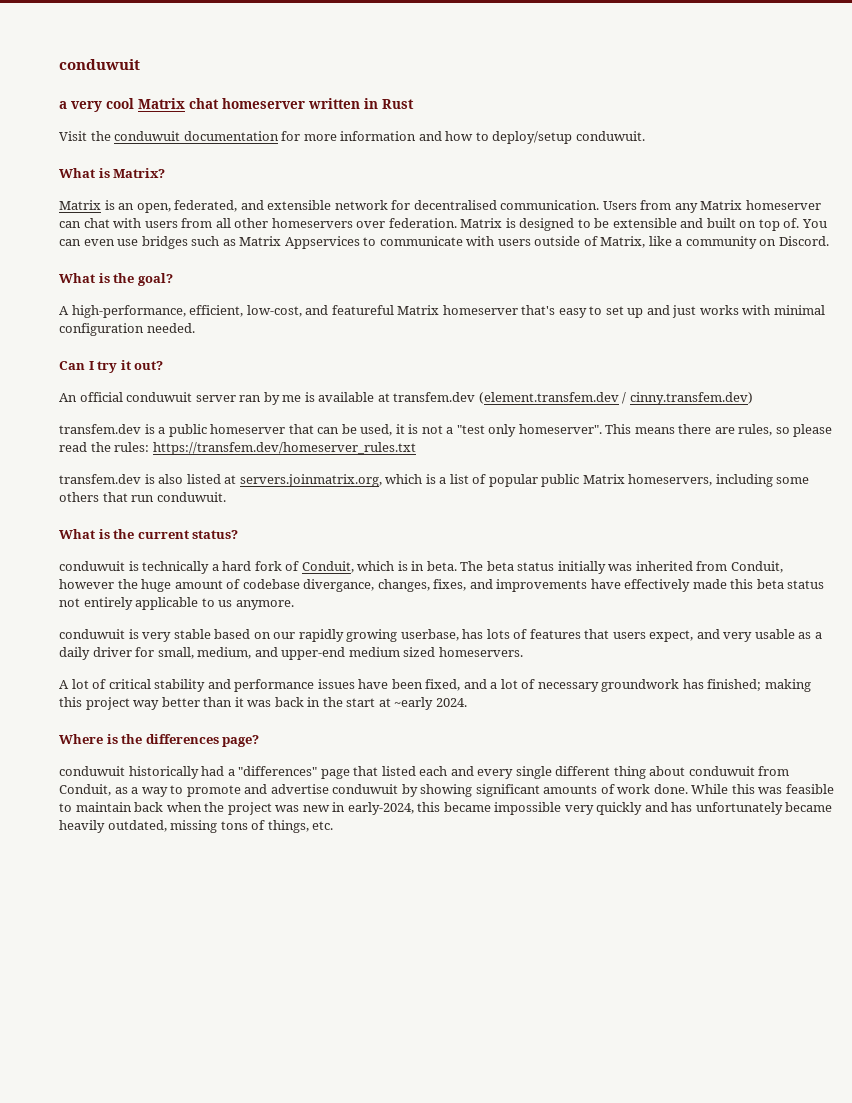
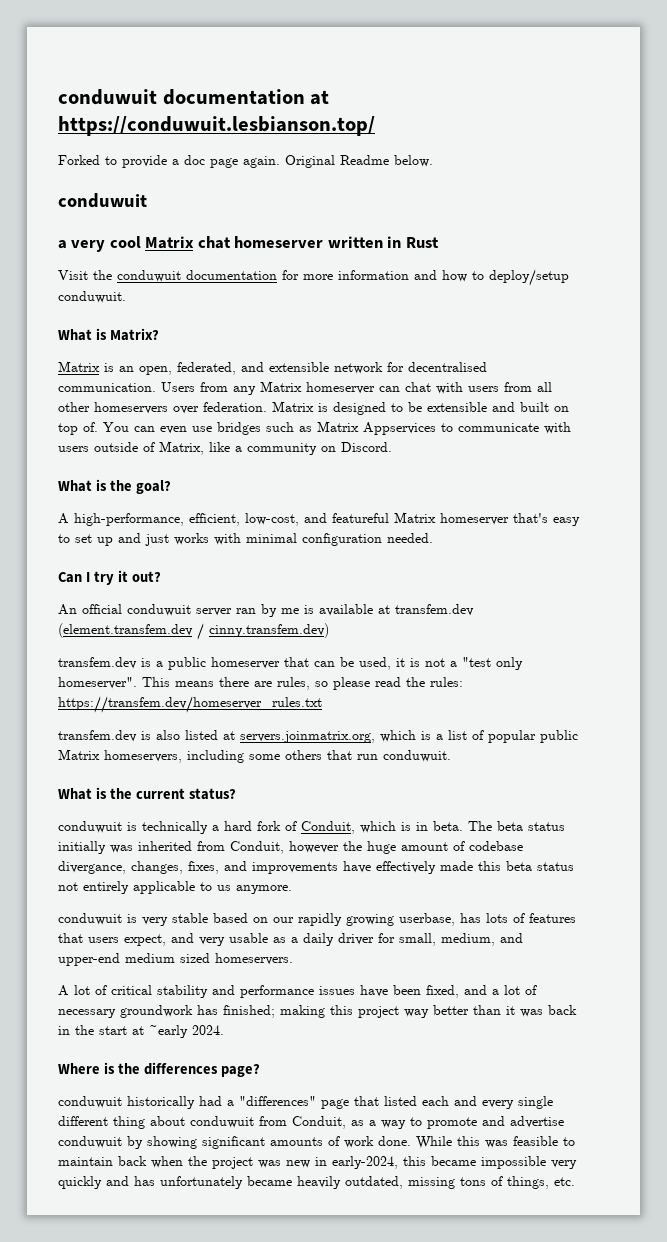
+ conduwuit documentation at https://conduwuit.lesbianson.top/
+ Forked to provide a doc page again. Original Readme below.

